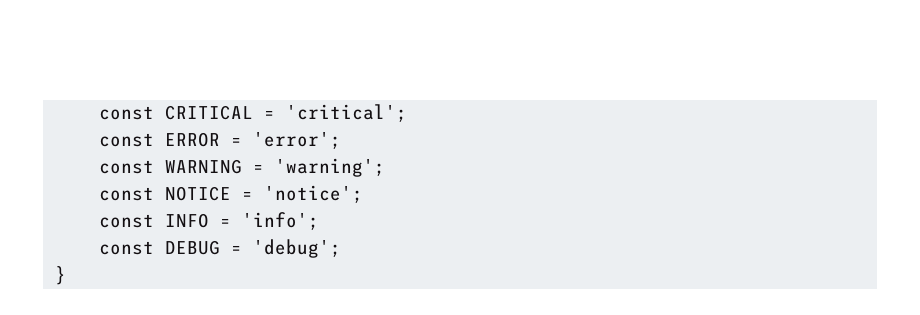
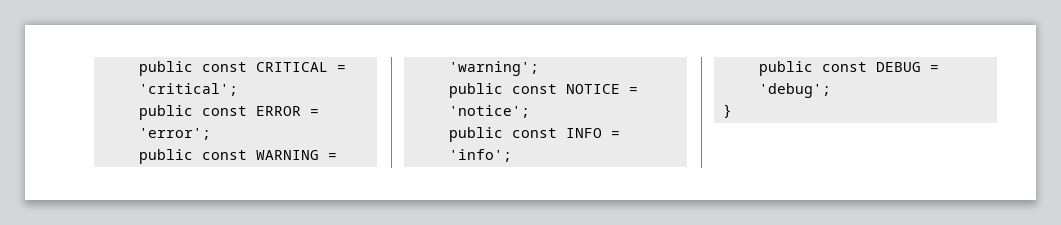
- const CRITICAL = 'critical';
+ public const CRITICAL = 'critical';
- const ERROR = 'error';
+ public const ERROR = 'error';
- const WARNING = 'warning';
+ public const WARNING = 'warning';
- const NOTICE = 'notice';
+ public const NOTICE = 'notice';
- const INFO = 'info';
+ public const INFO = 'info';
- const DEBUG = 'debug';
+ public const DEBUG = 'debug';

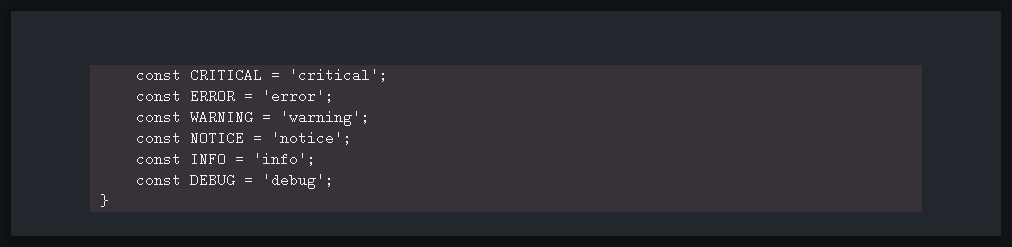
- public const CRITICAL = 'critical';
+ const CRITICAL = 'critical';
- public const ERROR = 'error';
+ const ERROR = 'error';
- public const WARNING = 'warning';
+ const WARNING = 'warning';
- public const NOTICE = 'notice';
+ const NOTICE = 'notice';
- public const INFO = 'info';
+ const INFO = 'info';
- public const DEBUG = 'debug';
+ const DEBUG = 'debug';

